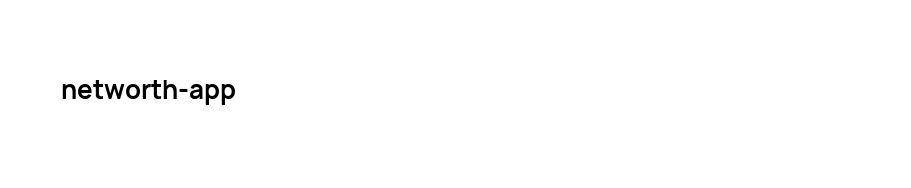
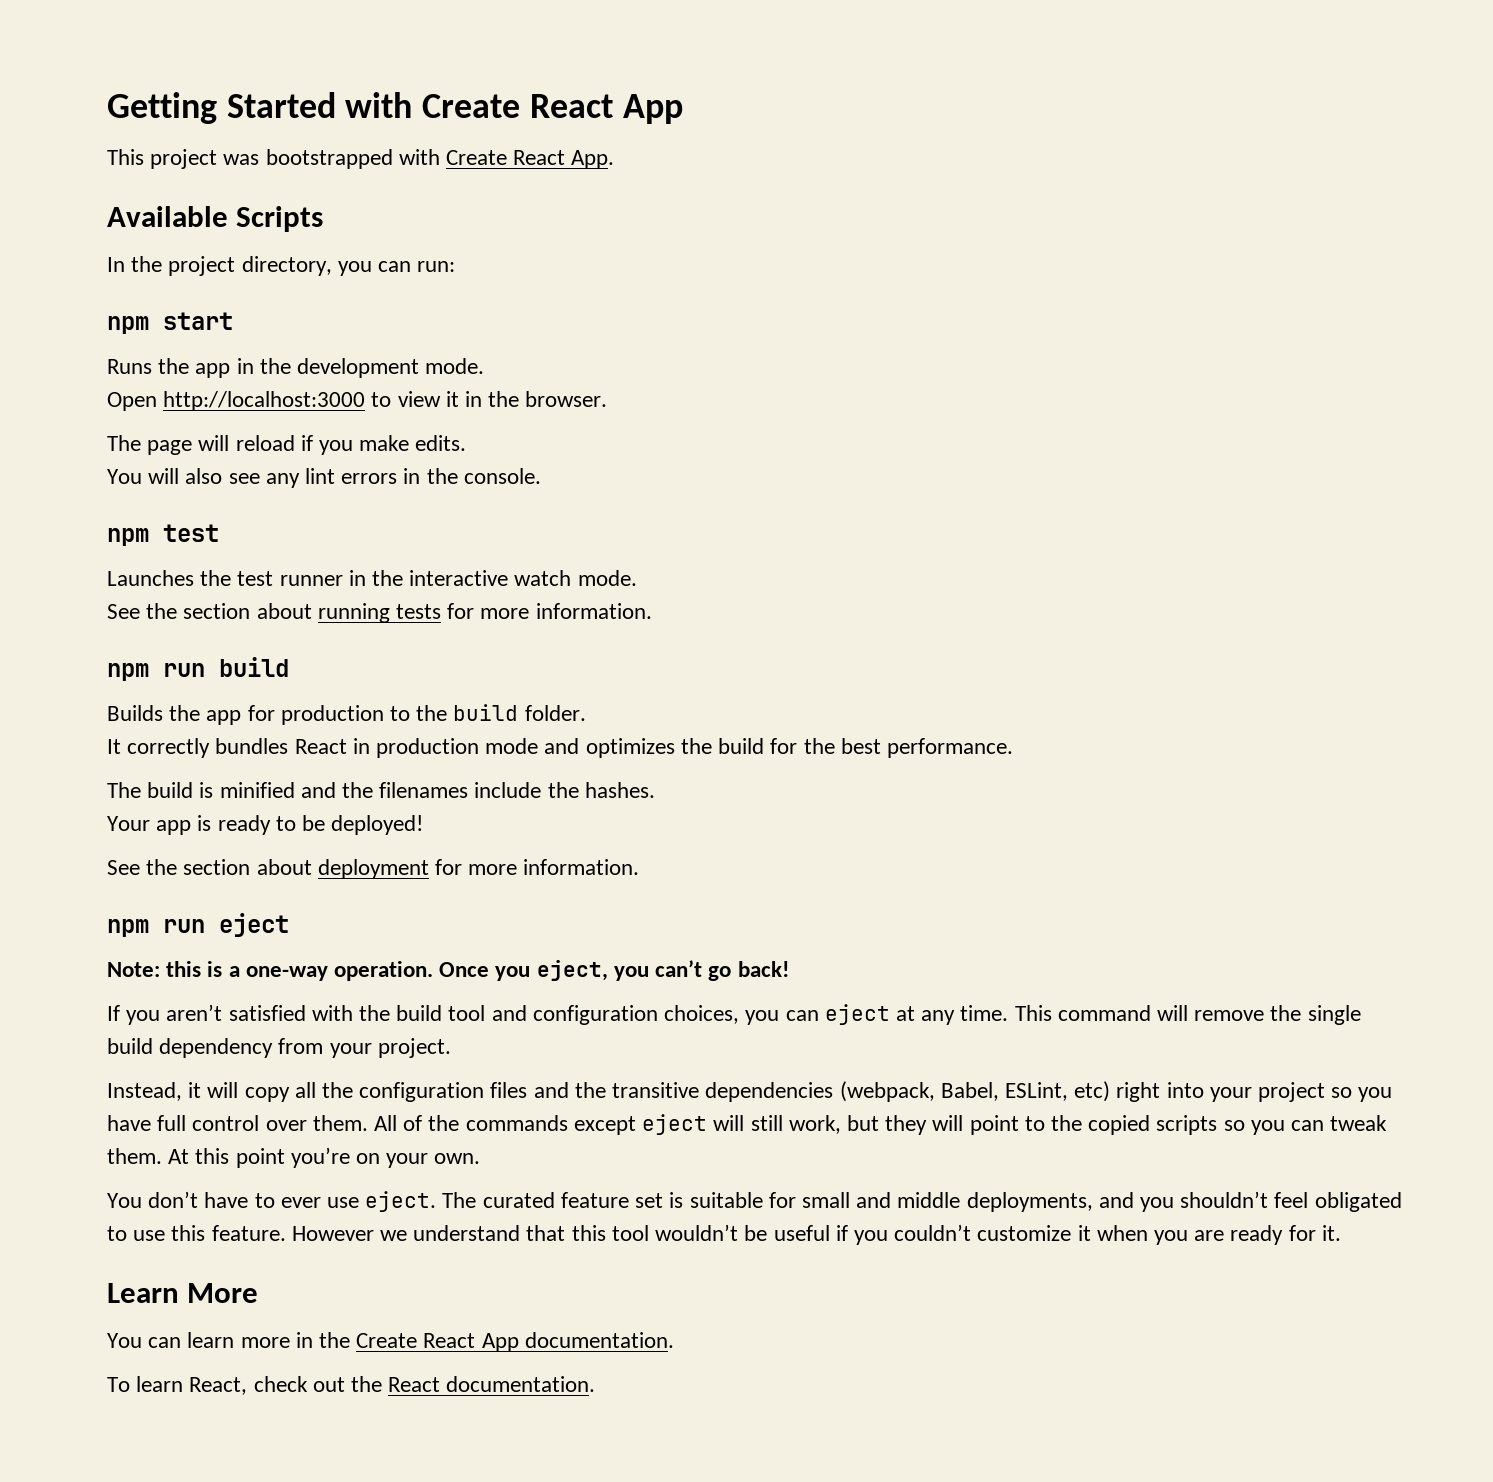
- networth-app
+ Getting Started with Create React App
+ This project was bootstrapped with Create React App.
+ Available Scripts
+ In the project directory, you can run:
+ npm start
+ Runs the app in the development mode.
+ Open http://localhost:3000 to view it in the browser.
+ The page will reload if you make edits.
+ You will also see any lint errors in the console.
+ npm test
+ Launches the test runner in the interactive watch mode.
+ See the section about running tests for more information.
+ npm run build
+ Builds the app for production to the build folder.
+ It correctly bundles React in production mode and optimizes the build for the best performance.
+ The build is minified and the filenames include the hashes.
+ Your app is ready to be deployed!
+ See the section about deployment for more information.
+ npm run eject
+ Note: this is a one-way operation. Once you eject, you can’t go back!
+ If you aren’t satisfied with the build tool and configuration choices, you can eject at any time. This command will remove the single build dependency from your project.
+ Instead, it will copy all the configuration files and the transitive dependencies (webpack, Babel, ESLint, etc) right into your project so you have full control over them. All of the commands except eject will still work, but they will point to the copied scripts so you can tweak them. At this point you’re on your own.
+ You don’t have to ever use eject. The curated feature set is suitable for small and middle deployments, and you shouldn’t feel obligated to use this feature. However we understand that this tool wouldn’t be useful if you couldn’t customize it when you are ready for it.
+ Learn More
+ You can learn more in the Create React App documentation.
+ To learn React, check out the React documentation.

